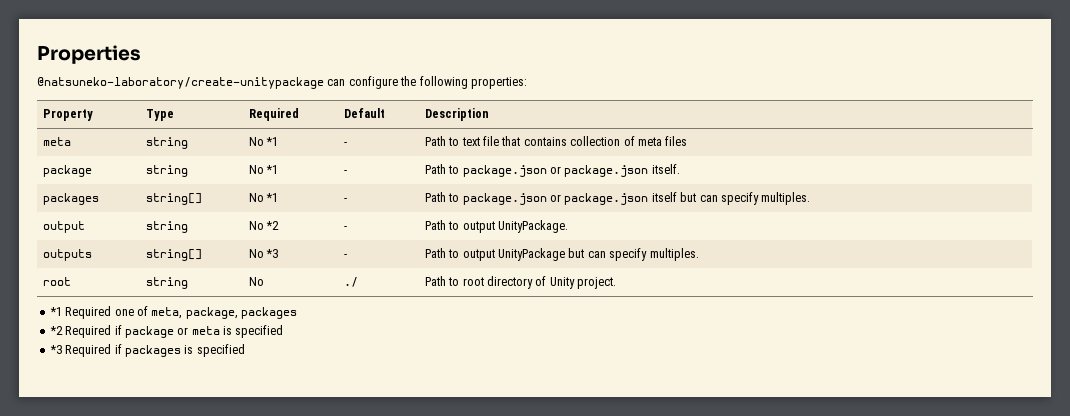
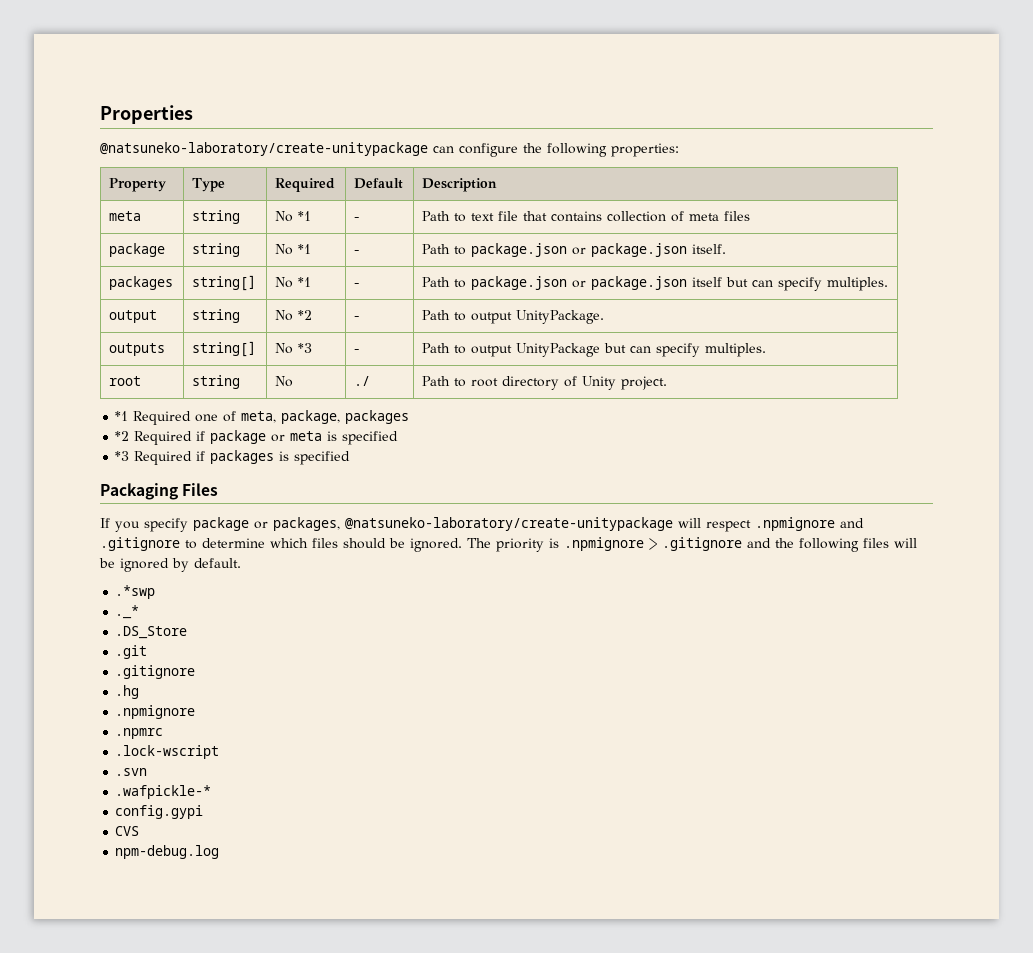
+ Packaging Files
+ If you specify package or packages, @natsuneko-laboratory/create-unitypackage will respect .npmignore and .gitignore to determine which files should be ignored. The priority is .npmignore > .gitignore and the following files will be ignored by default.
+ .*swp
+ ._*
+ .DS_Store
+ .git
+ .gitignore
+ .hg
+ .npmignore
+ .npmrc
+ .lock-wscript
+ .svn
+ .wafpickle-*
+ config.gypi
+ CVS
+ npm-debug.log

